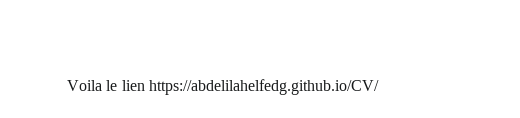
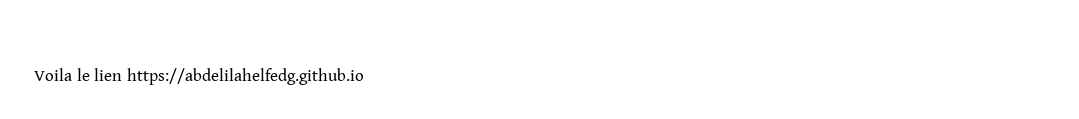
- Voila le lien https://abdelilahelfedg.github.io/CV/
+ Voila le lien https://abdelilahelfedg.github.io

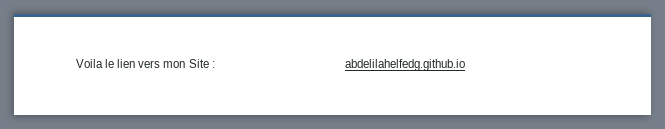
- Voila le lien https://abdelilahelfedg.github.io
+ Voila le lien vers mon Site : abdelilahelfedg.github.io

